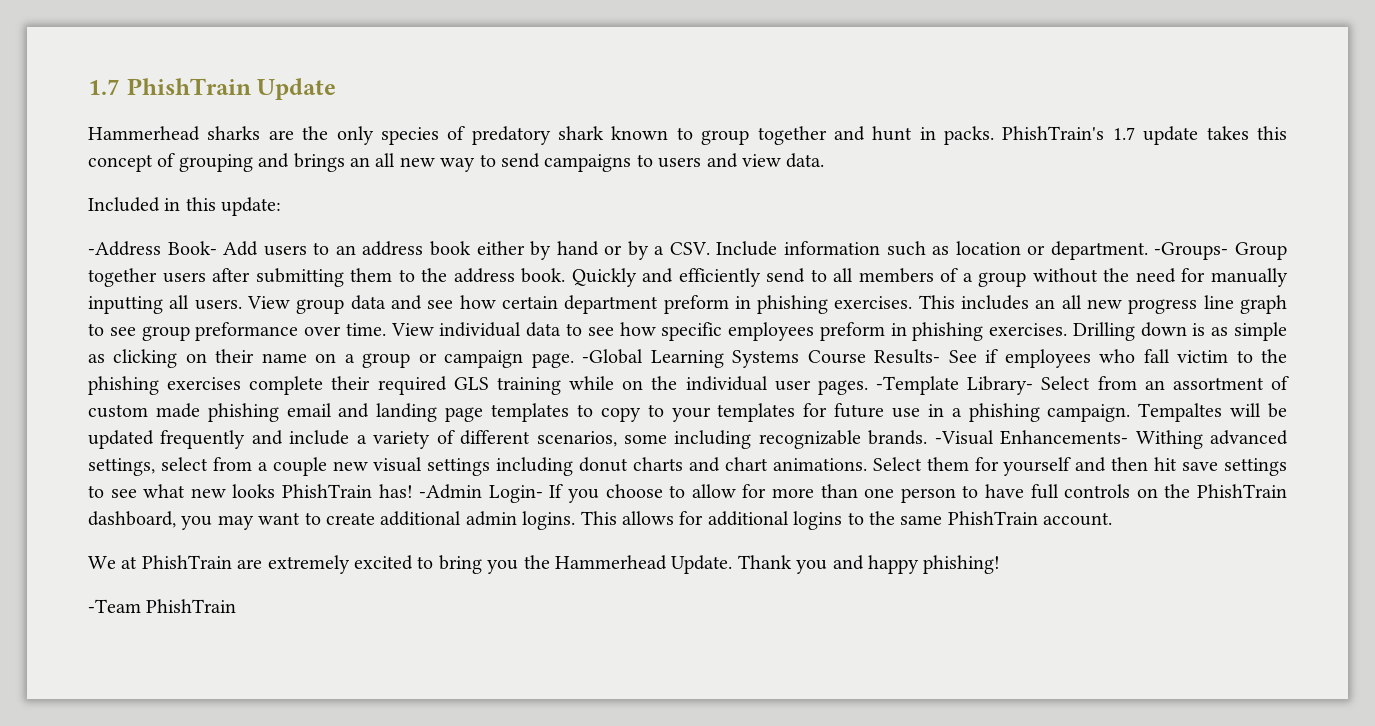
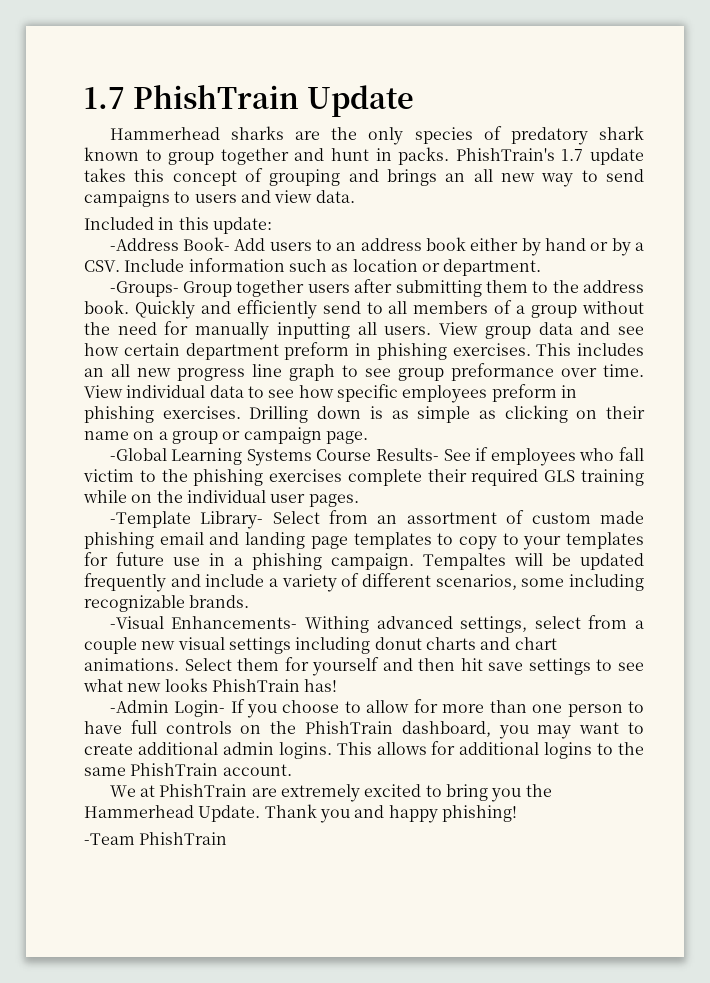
- -Address Book- Add users to an address book either by hand or by a CSV. Include information such as location or department. -Groups- Group together users after submitting them to the address book.
+ -Address Book- Add users to an address book either by hand or by a CSV. Include information such as location or department.
+ -Groups- Group together users after submitting them to the address book.
- Drilling down is as simple as clicking on their name on a group or campaign page. -Global Learning Systems Course Results- See if employees who fall victim to the phishing exercises complete their required GLS training while on the individual user pages. -Template Library- Select from an assortment of custom made phishing email and landing page templates to copy to your templates for future use in a phishing campaign.
+ Drilling down is as simple as clicking on their name on a group or campaign page.
+ -Global Learning Systems Course Results- See if employees who fall victim to the phishing exercises complete their required GLS training while on the individual user pages.
+ -Template Library- Select from an assortment of custom made phishing email and landing page templates to copy to your templates for future use in a phishing campaign.
- Tempaltes will be updated frequently and include a variety of different scenarios, some including recognizable brands. -Visual Enhancements- Withing advanced settings, select from a couple new visual settings including donut charts and chart animations.
+ Tempaltes will be updated frequently and include a variety of different scenarios, some including recognizable brands.
+ -Visual Enhancements- Withing advanced settings, select from a couple new visual settings including donut charts and chart animations.
- Select them for yourself and then hit save settings to see what new looks PhishTrain has! -Admin Login- If you choose to allow for more than one person to have full controls on the PhishTrain dashboard, you may want to create additional admin logins.
+ Select them for yourself and then hit save settings to see what new looks PhishTrain has!
+ -Admin Login- If you choose to allow for more than one person to have full controls on the PhishTrain dashboard, you may want to create additional admin logins.

